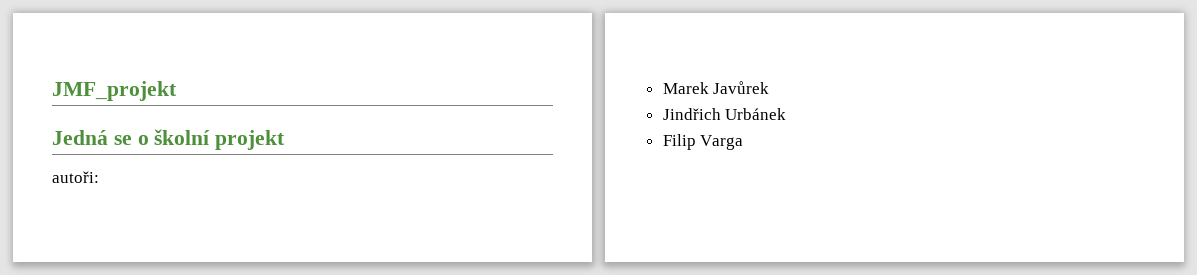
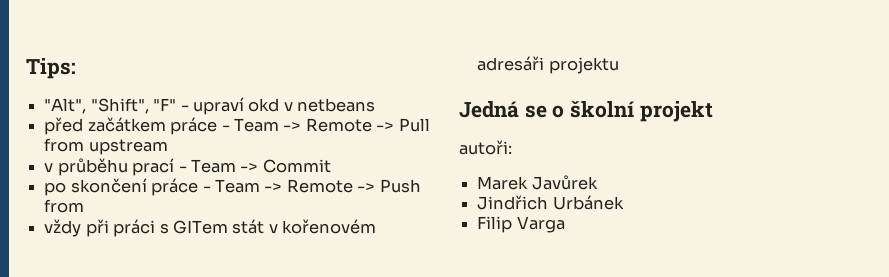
- JMF_projekt
+ Tips:
+ "Alt", "Shift", "F" - upraví okd v netbeans
+ před začátkem práce - Team -> Remote -> Pull from upstream
+ v průběhu prací - Team -> Commit
+ po skončení práce - Team -> Remote -> Push from
+ vždy při práci s GITem stát v kořenovém adresáři projektu

